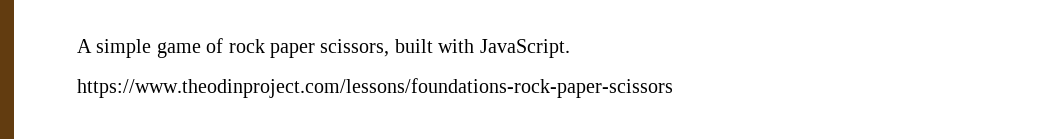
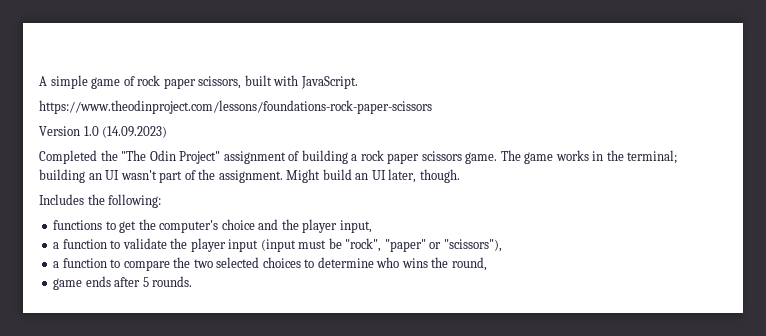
+ Version 1.0 (14.09.2023)
+ Completed the "The Odin Project" assignment of building a rock paper scissors game. The game works in the terminal; building an UI wasn't part of the assignment. Might build an UI later, though.
+ Includes the following:
+ functions to get the computer's choice and the player input,
+ a function to validate the player input (input must be "rock", "paper" or "scissors"),
+ a function to compare the two selected choices to determine who wins the round,
+ game ends after 5 rounds.

